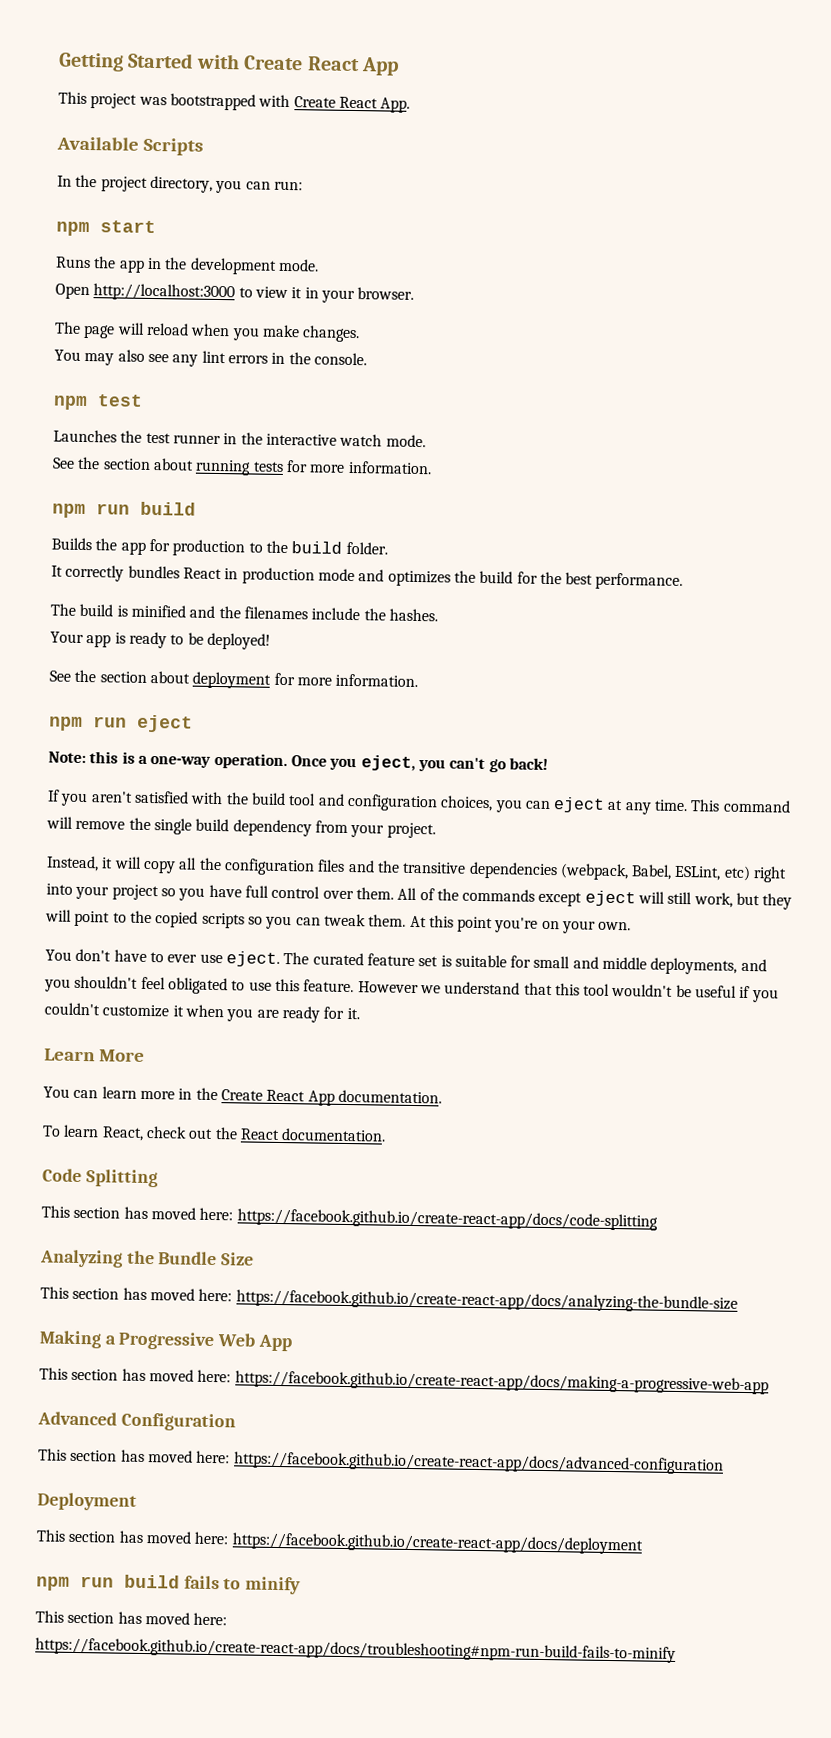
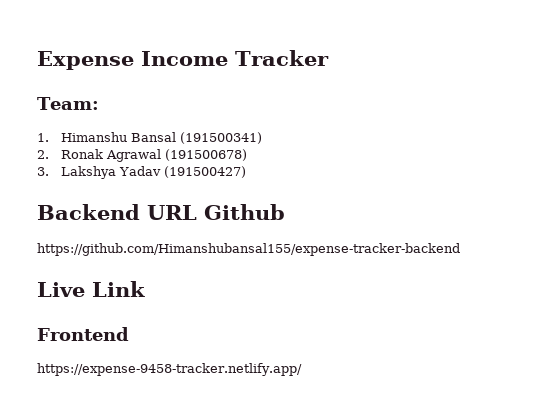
- Getting Started with Create React App
- This project was bootstrapped with Create React App.
- Available Scripts
- In the project directory, you can run:
- npm start
- Runs the app in the development mode.
- Open http://localhost:3000 to view it in your browser.
- The page will reload when you make changes.
- You may also see any lint errors in the console.
- npm test
- Launches the test runner in the interactive watch mode.
- See the section about running tests for more information.
- npm run build
- Builds the app for production to the build folder.
- It correctly bundles React in production mode and optimizes the build for the best performance.
- The build is minified and the filenames include the hashes.
- Your app is ready to be deployed!
- See the section about deployment for more information.
- npm run eject
- Note: this is a one-way operation. Once you eject, you can't go back!
- If you aren't satisfied with the build tool and configuration choices, you can eject at any time. This command will remove the single build dependency from your project.
- Instead, it will copy all the configuration files and the transitive dependencies (webpack, Babel, ESLint, etc) right into your project so you have full control over them. All of the commands except eject will still work, but they will point to the copied scripts so you can tweak them. At this point you're on your own.
- You don't have to ever use eject. The curated feature set is suitable for small and middle deployments, and you shouldn't feel obligated to use this feature. However we understand that this tool wouldn't be useful if you couldn't customize it when you are ready for it.
- Learn More
- You can learn more in the Create React App documentation.
- To learn React, check out the React documentation.
- Code Splitting
- This section has moved here: https://facebook.github.io/create-react-app/docs/code-splitting
- Analyzing the Bundle Size
- This section has moved here: https://facebook.github.io/create-react-app/docs/analyzing-the-bundle-size
- Making a Progressive Web App
- This section has moved here: https://facebook.github.io/create-react-app/docs/making-a-progressive-web-app
- Advanced Configuration
- This section has moved here: https://facebook.github.io/create-react-app/docs/advanced-configuration
- Deployment
- This section has moved here: https://facebook.github.io/create-react-app/docs/deployment
- npm run build fails to minify
- This section has moved here: https://facebook.github.io/create-react-app/docs/troubleshooting#npm-run-build-fails-to-minify
+ Expense Income Tracker
+ Team:
+ 1. Himanshu Bansal (191500341)
+ 2. Ronak Agrawal (191500678)
+ 3. Lakshya Yadav (191500427)
+ Backend URL Github
+ https://github.com/Himanshubansal155/expense-tracker-backend
+ Live Link
+ Frontend
+ https://expense-9458-tracker.netlify.app/

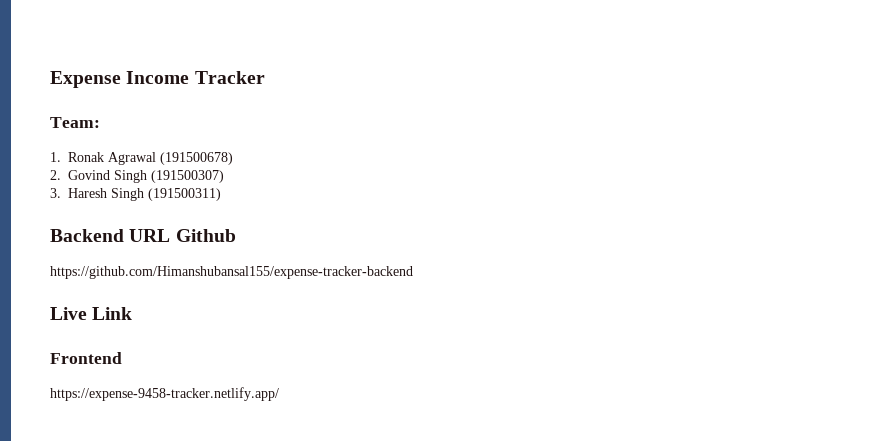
- 1. Himanshu Bansal (191500341)
- 2. Ronak Agrawal (191500678)
+ 1. Ronak Agrawal (191500678)
- 3. Lakshya Yadav (191500427)
+ 2. Govind Singh (191500307)
+ 3. Haresh Singh (191500311)

